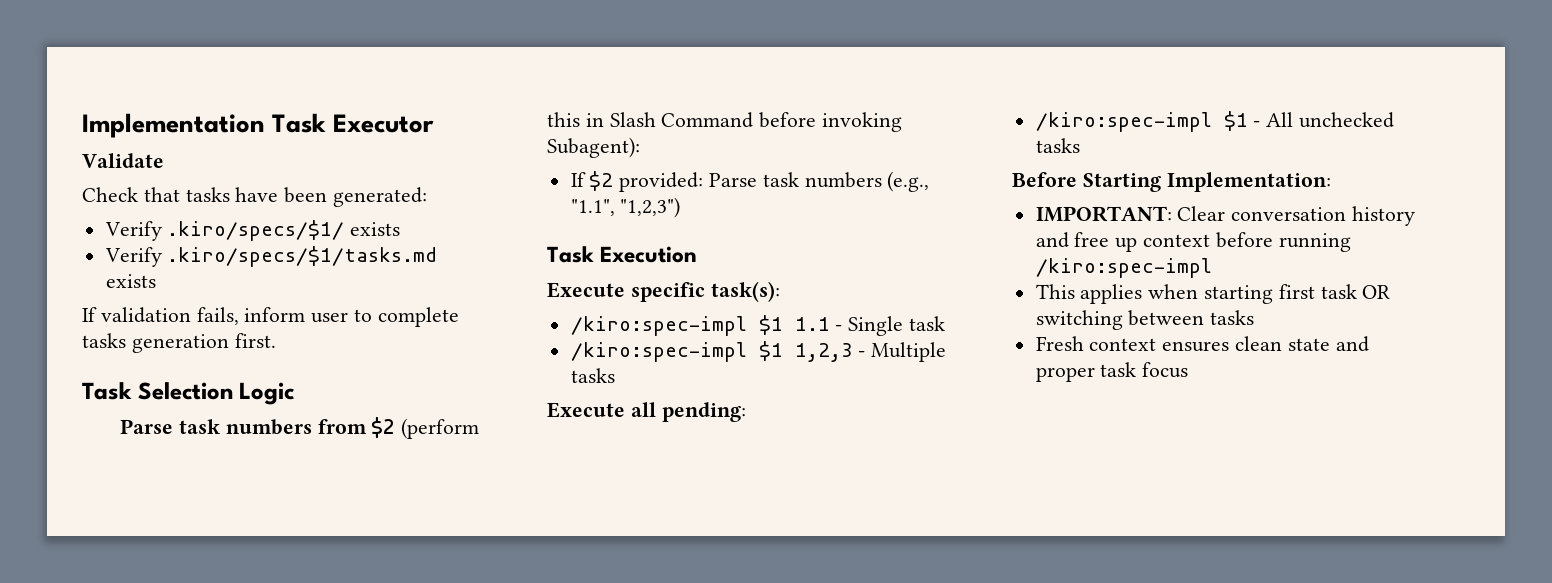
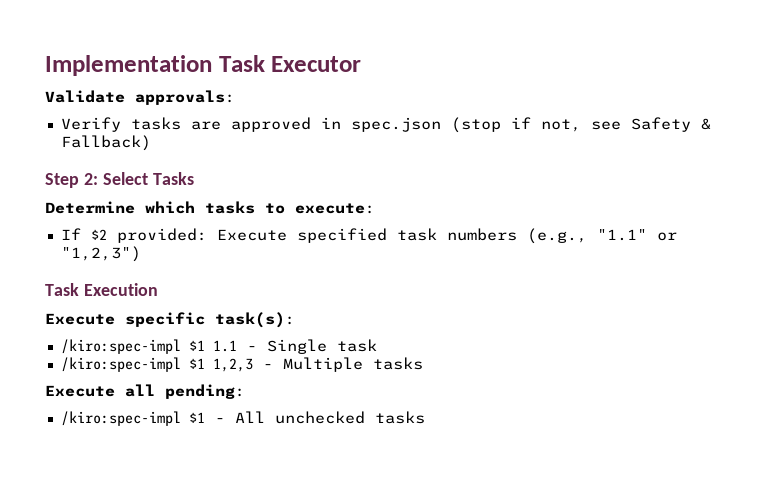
- Validate
- Check that tasks have been generated:
- Verify .kiro/specs/$1/ exists
- Verify .kiro/specs/$1/tasks.md exists
- If validation fails, inform user to complete tasks generation first.
- Task Selection Logic
- Parse task numbers from $2 (perform this in Slash Command before invoking Subagent):
+ Validate approvals:
+ Verify tasks are approved in spec.json (stop if not, see Safety & Fallback)
+ Step 2: Select Tasks
+ Determine which tasks to execute:
- If $2 provided: Parse task numbers (e.g., "1.1", "1,2,3")
+ If $2 provided: Execute specified task numbers (e.g., "1.1" or "1,2,3")
- Before Starting Implementation:
- IMPORTANT: Clear conversation history and free up context before running /kiro:spec-impl
- This applies when starting first task OR switching between tasks
- Fresh context ensures clean state and proper task focus

